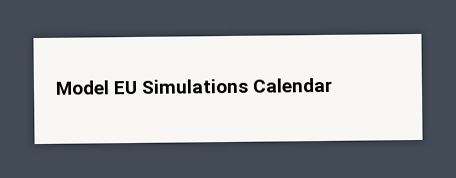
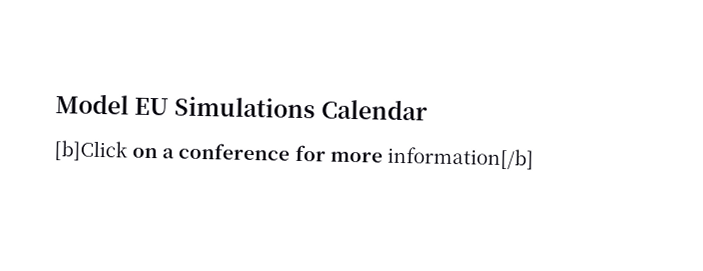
+ [b]Click on a conference for more information[/b]

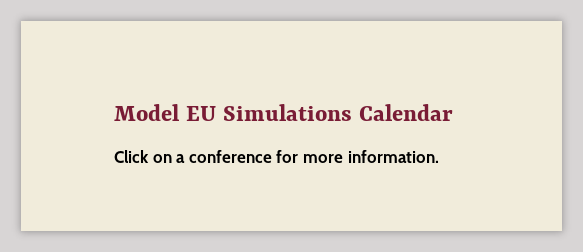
- [b]Click on a conference for more information[/b]
+ Click on a conference for more information.

